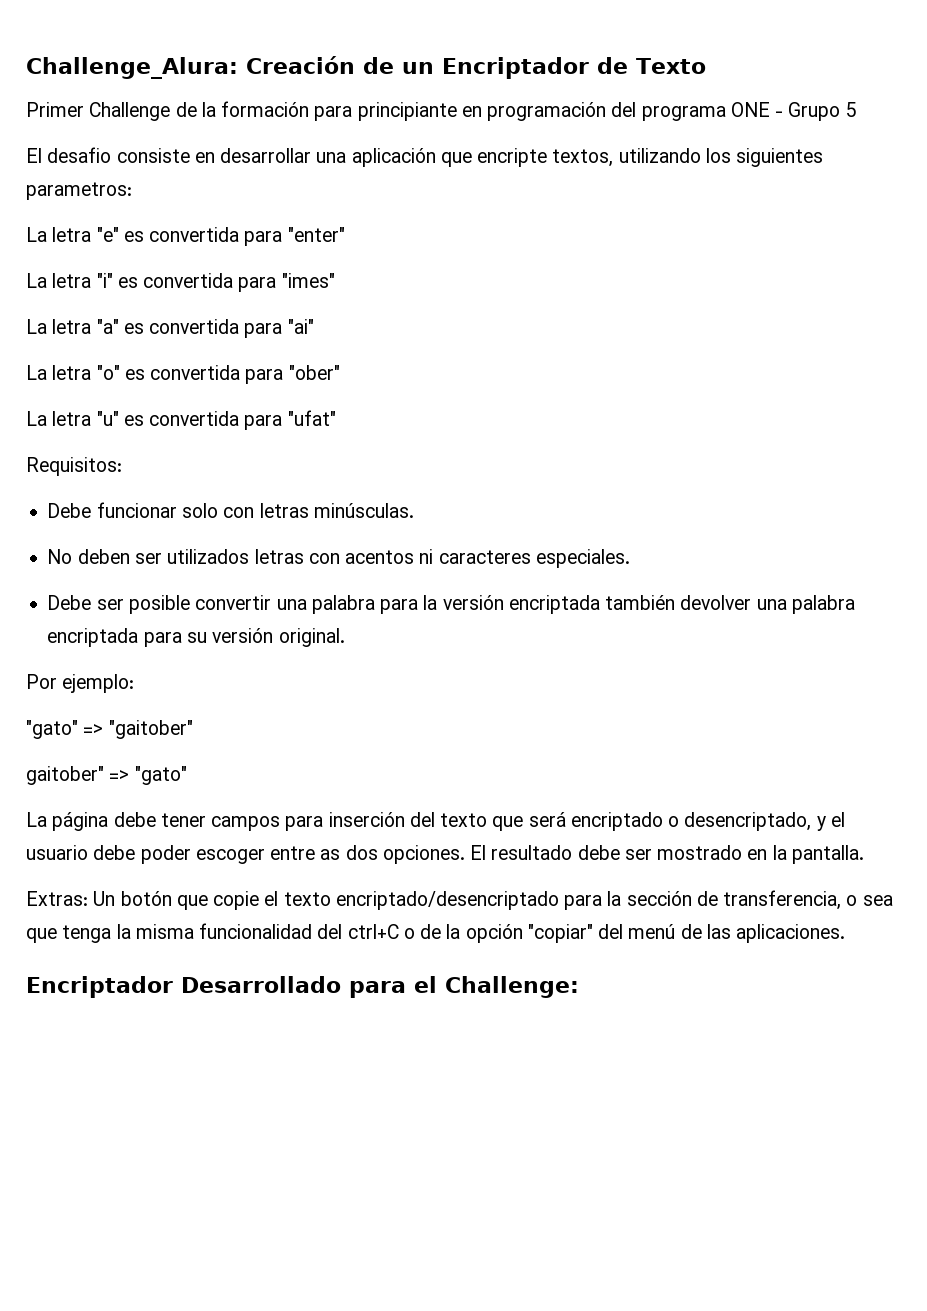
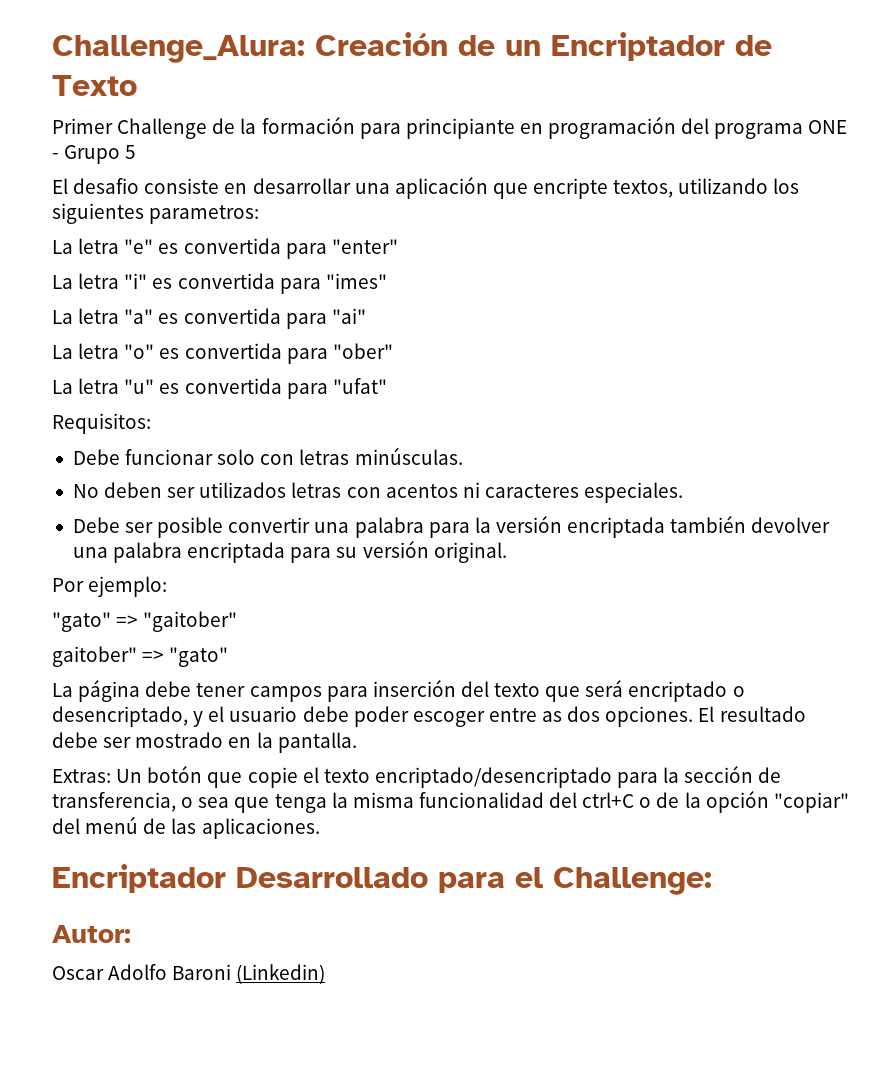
+ Autor:
+ Oscar Adolfo Baroni (Linkedin)

